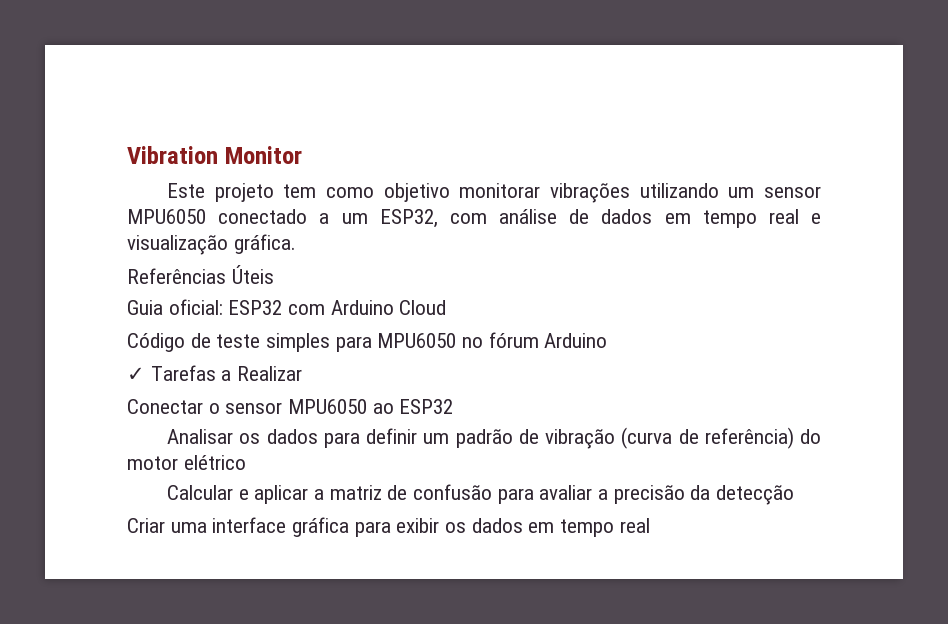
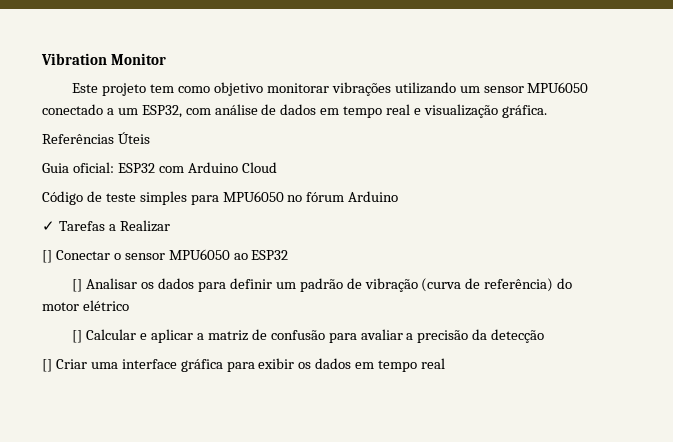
- Conectar o sensor MPU6050 ao ESP32
+ [] Conectar o sensor MPU6050 ao ESP32
- Analisar os dados para definir um padrão de vibração (curva de referência) do motor elétrico
+ [] Analisar os dados para definir um padrão de vibração (curva de referência) do motor elétrico
- Calcular e aplicar a matriz de confusão para avaliar a precisão da detecção
+ [] Calcular e aplicar a matriz de confusão para avaliar a precisão da detecção
- Criar uma interface gráfica para exibir os dados em tempo real
+ [] Criar uma interface gráfica para exibir os dados em tempo real

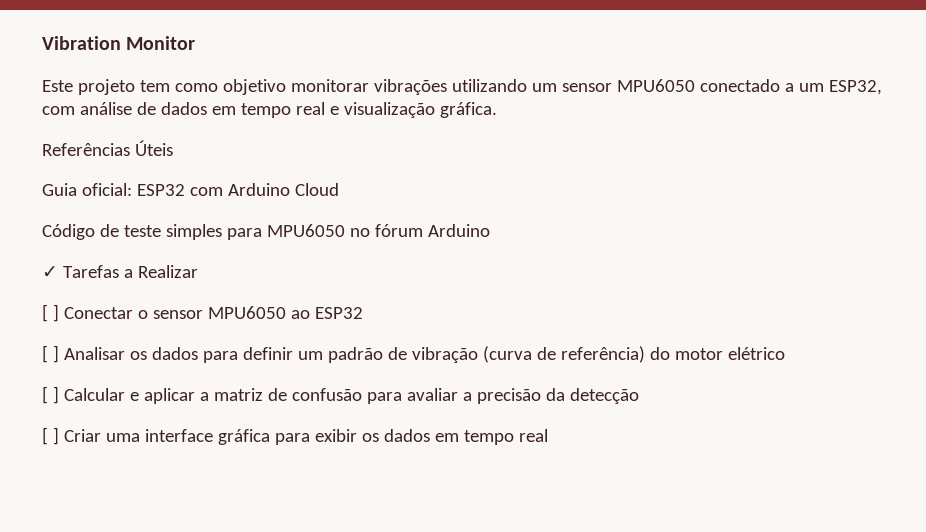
- [] Conectar o sensor MPU6050 ao ESP32
+ [ ] Conectar o sensor MPU6050 ao ESP32
- [] Analisar os dados para definir um padrão de vibração (curva de referência) do motor elétrico
+ [ ] Analisar os dados para definir um padrão de vibração (curva de referência) do motor elétrico
- [] Calcular e aplicar a matriz de confusão para avaliar a precisão da detecção
+ [ ] Calcular e aplicar a matriz de confusão para avaliar a precisão da detecção
- [] Criar uma interface gráfica para exibir os dados em tempo real
+ [ ] Criar uma interface gráfica para exibir os dados em tempo real

